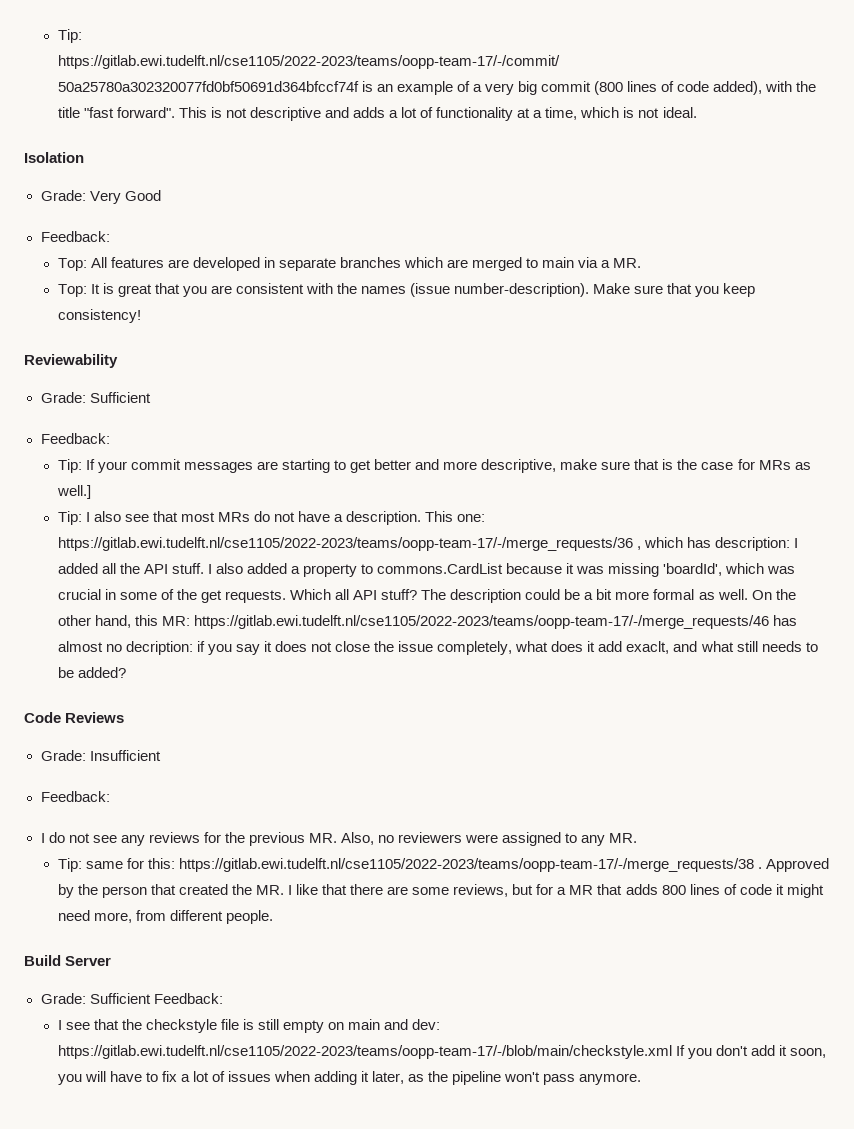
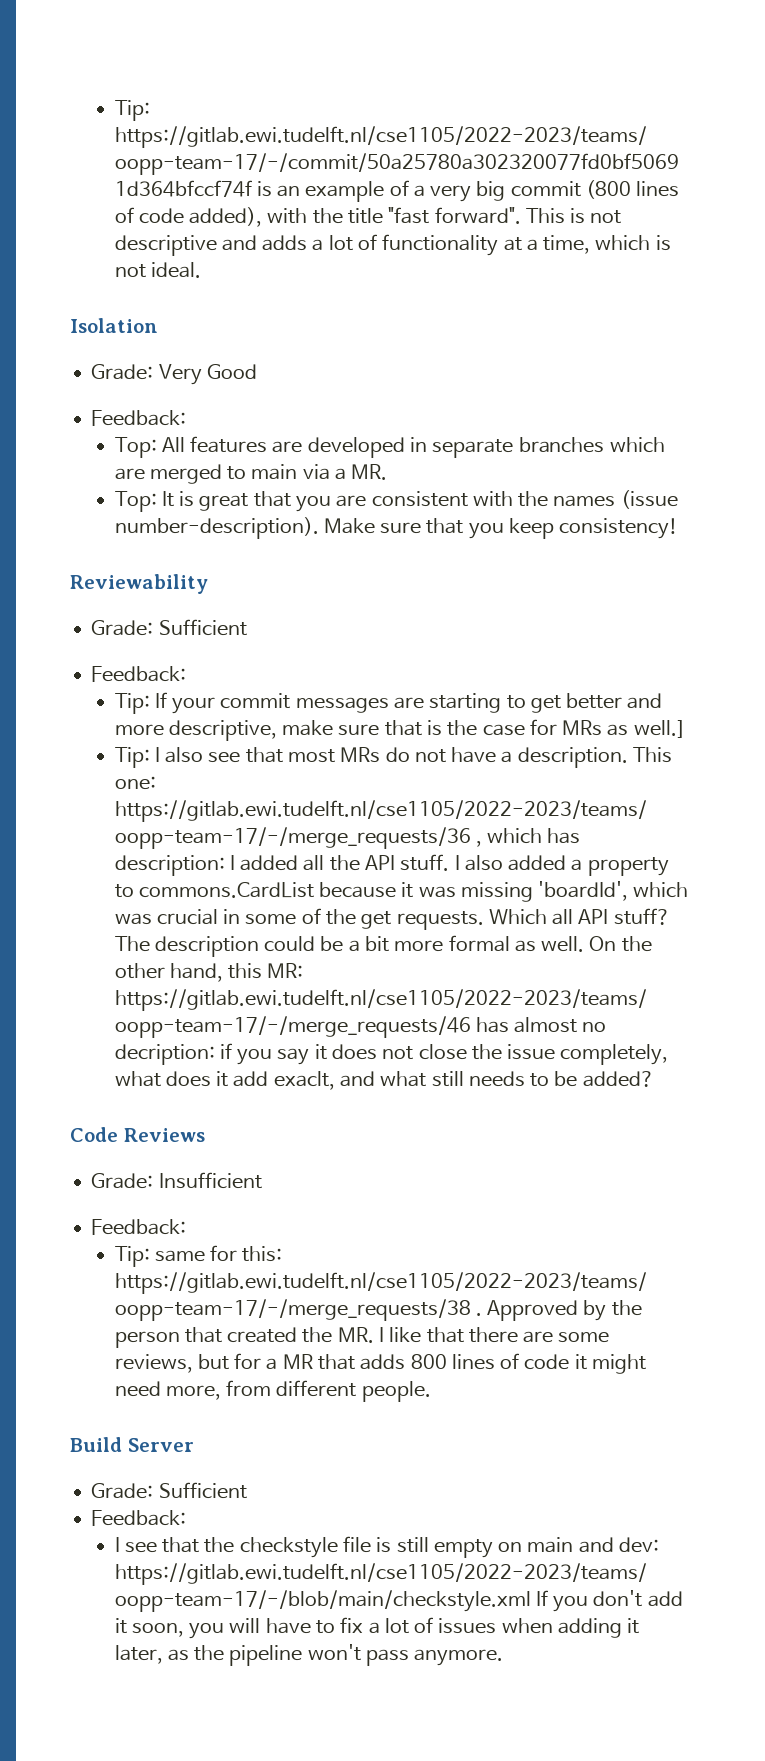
- I do not see any reviews for the previous MR. Also, no reviewers were assigned to any MR.
  Build Server
- Grade: Sufficient Feedback:
+ Grade: Sufficient
+ Feedback:

